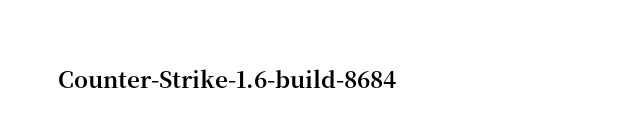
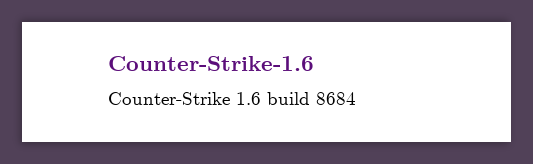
- Counter-Strike-1.6-build-8684
+ Counter-Strike-1.6
+ Counter-Strike 1.6 build 8684

